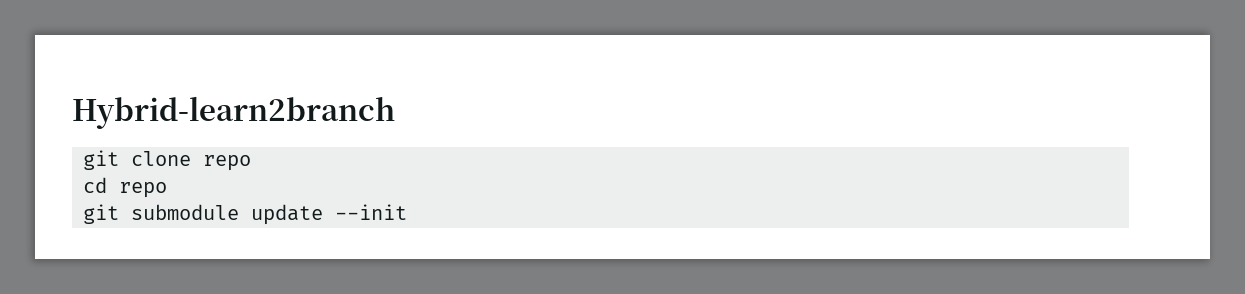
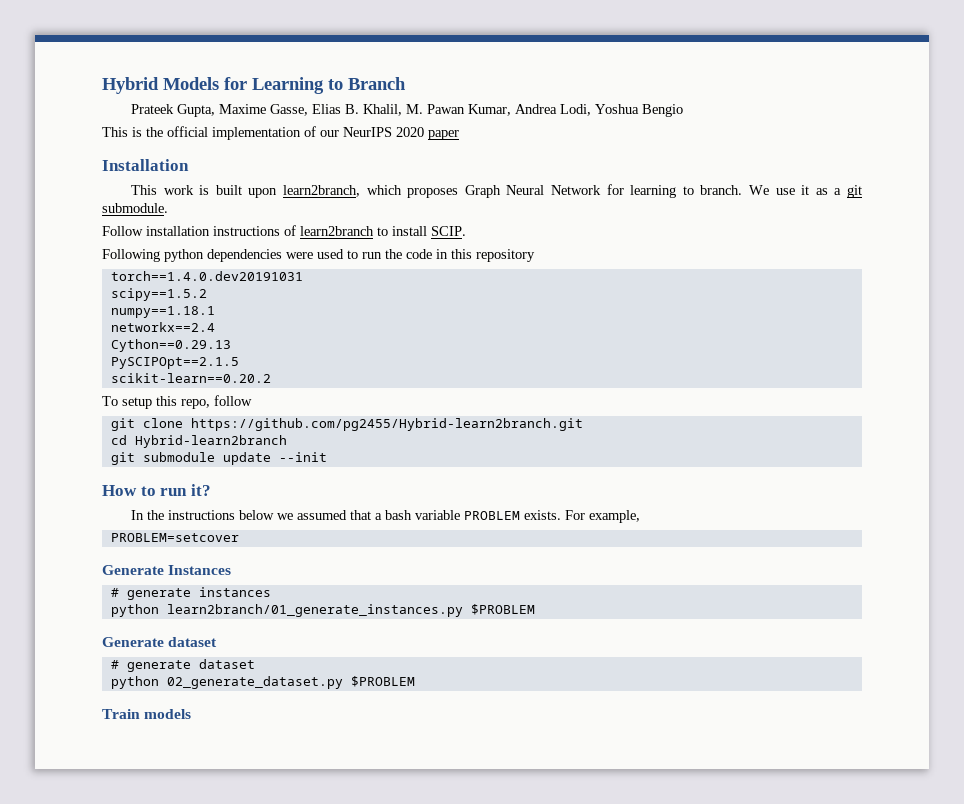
- Hybrid-learn2branch
+ Hybrid Models for Learning to Branch
+ Prateek Gupta, Maxime Gasse, Elias B. Khalil, M. Pawan Kumar, Andrea Lodi, Yoshua Bengio
+ This is the official implementation of our NeurIPS 2020 paper
+ Installation
+ This work is built upon learn2branch, which proposes Graph Neural Network for learning to branch. We use it as a git submodule.
+ Follow installation instructions of learn2branch to install SCIP.
+ Following python dependencies were used to run the code in this repository
+ torch==1.4.0.dev20191031
+ scipy==1.5.2
+ numpy==1.18.1
+ networkx==2.4
+ Cython==0.29.13
+ PySCIPOpt==2.1.5
+ scikit-learn==0.20.2
+ To setup this repo, follow
- git clone repo
+ git clone https://github.com/pg2455/Hybrid-learn2branch.git
- cd repo
+ cd Hybrid-learn2branch
+ How to run it?
+ In the instructions below we assumed that a bash variable PROBLEM exists. For example,
+ PROBLEM=setcover
+ Generate Instances
+ # generate instances
+ python learn2branch/01_generate_instances.py $PROBLEM
+ Generate dataset
+ # generate dataset
+ python 02_generate_dataset.py $PROBLEM
+ Train models

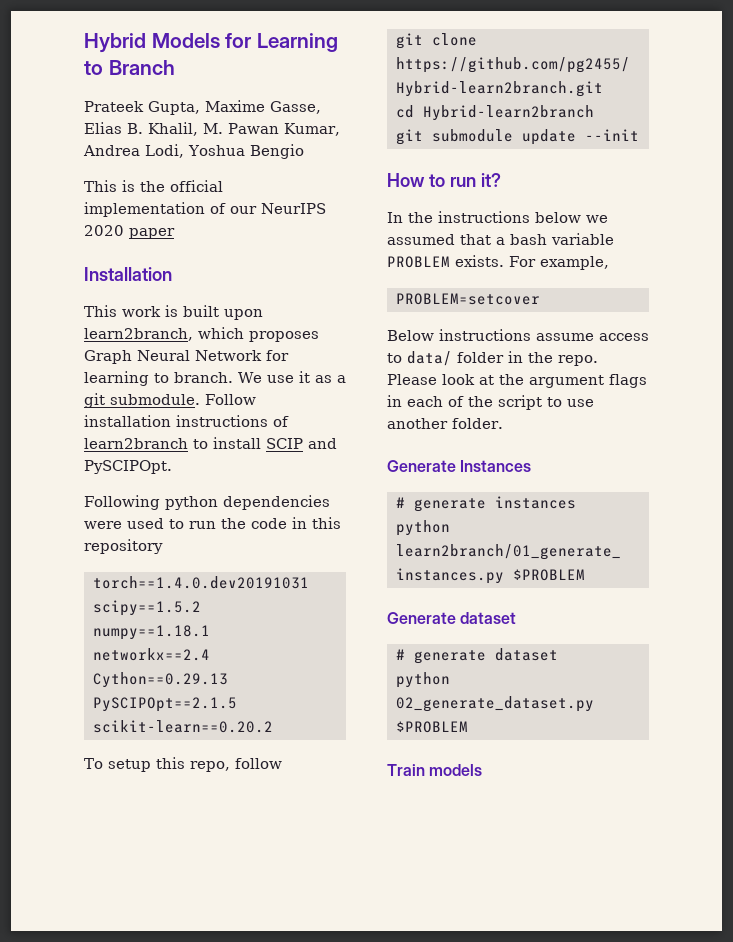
- We use it as a git submodule.
- Follow installation instructions of learn2branch to install SCIP.
+ We use it as a git submodule. Follow installation instructions of learn2branch to install SCIP and PySCIPOpt.
+ Below instructions assume access to data/ folder in the repo. Please look at the argument flags in each of the script to use another folder.

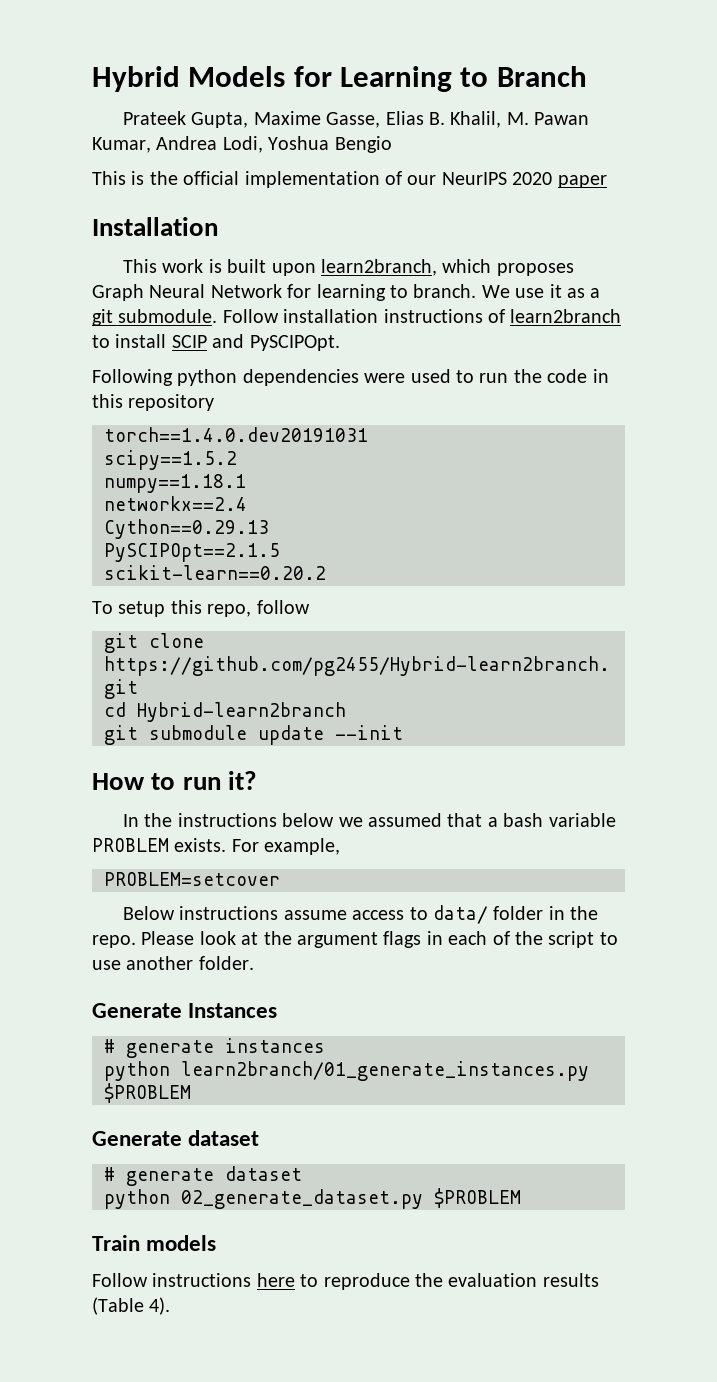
+ Follow instructions here to reproduce the evaluation results (Table 4).

